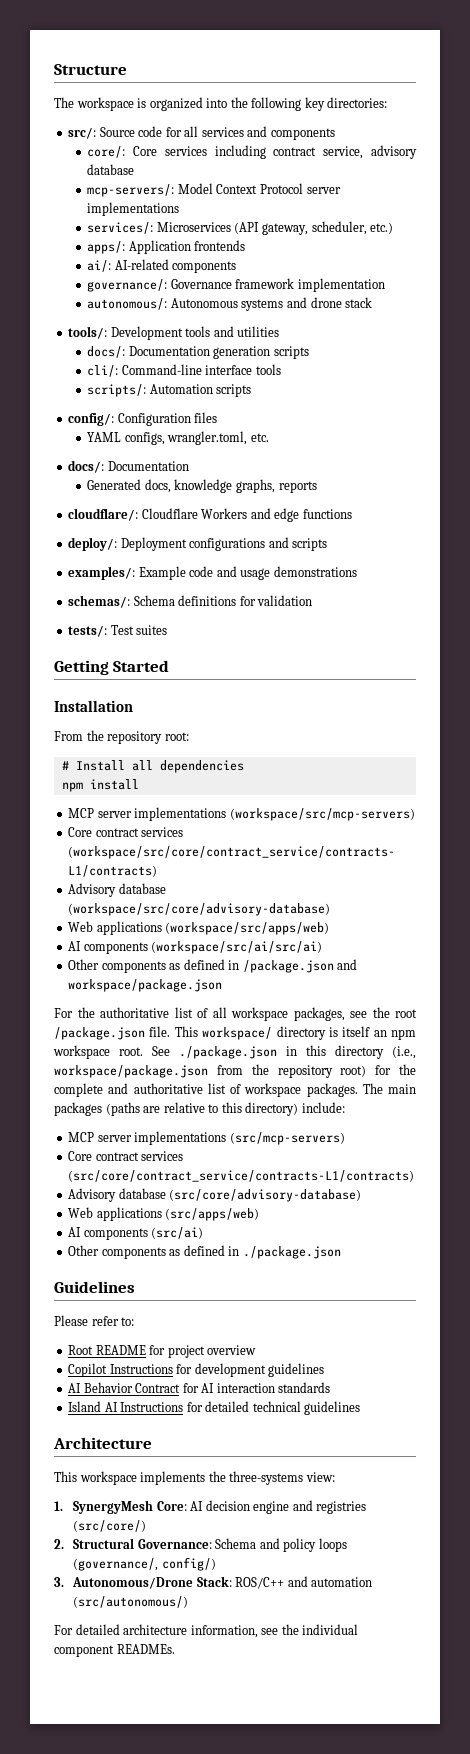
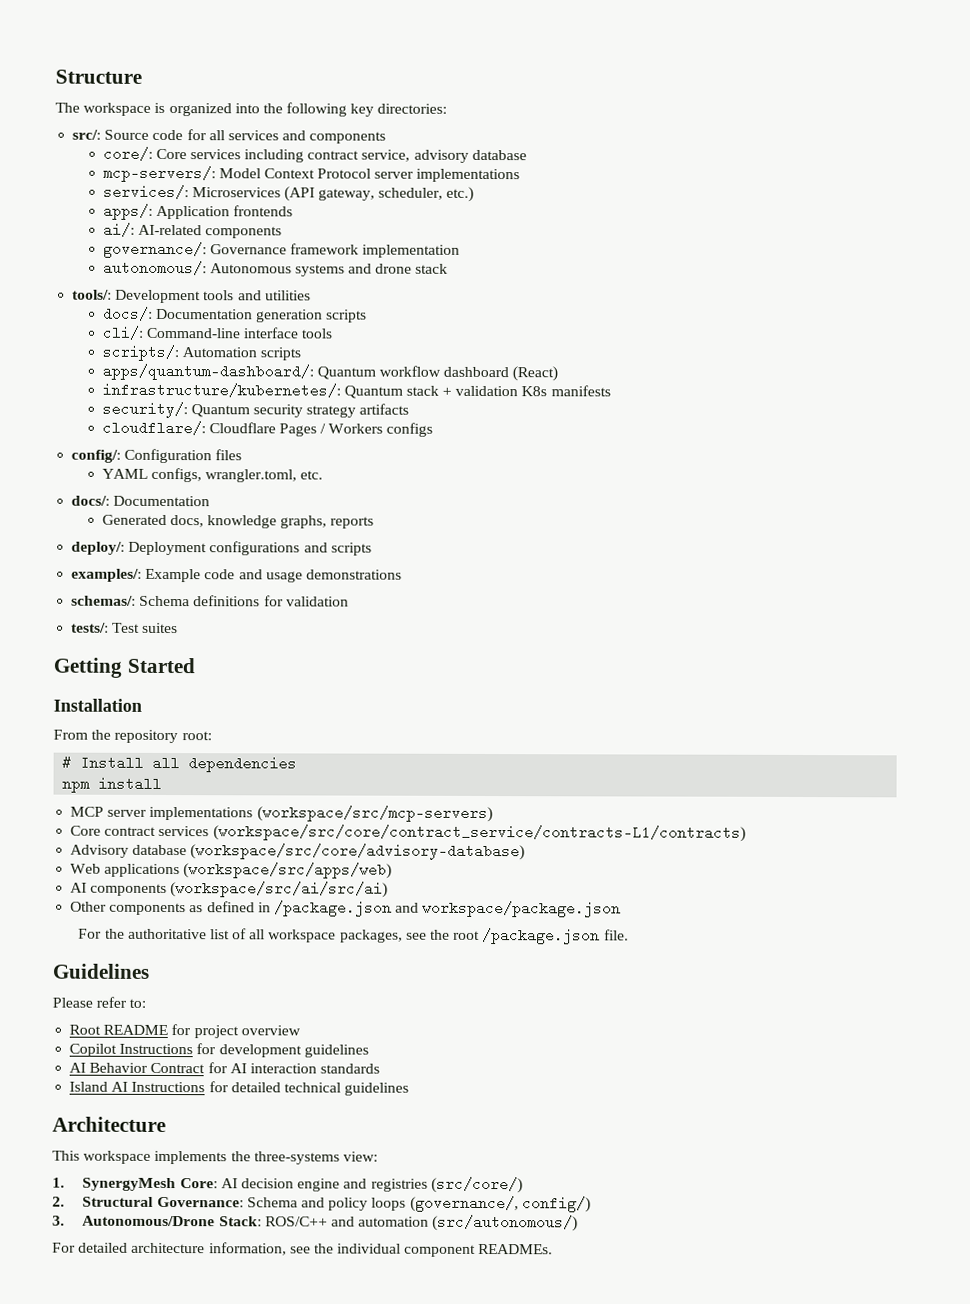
+ apps/quantum-dashboard/: Quantum workflow dashboard (React)
+ infrastructure/kubernetes/: Quantum stack + validation K8s manifests
+ security/: Quantum security strategy artifacts
+ cloudflare/: Cloudflare Pages / Workers configs
- cloudflare/: Cloudflare Workers and edge functions
- This workspace/ directory is itself an npm workspace root. See ./package.json in this directory (i.e., workspace/package.json from the repository root) for the complete and authoritative list of workspace packages. The main packages (paths are relative to this directory) include:
- MCP server implementations (src/mcp-servers)
- Core contract services (src/core/contract_service/contracts-L1/contracts)
- Advisory database (src/core/advisory-database)
- Web applications (src/apps/web)
- AI components (src/ai)
- Other components as defined in ./package.json

